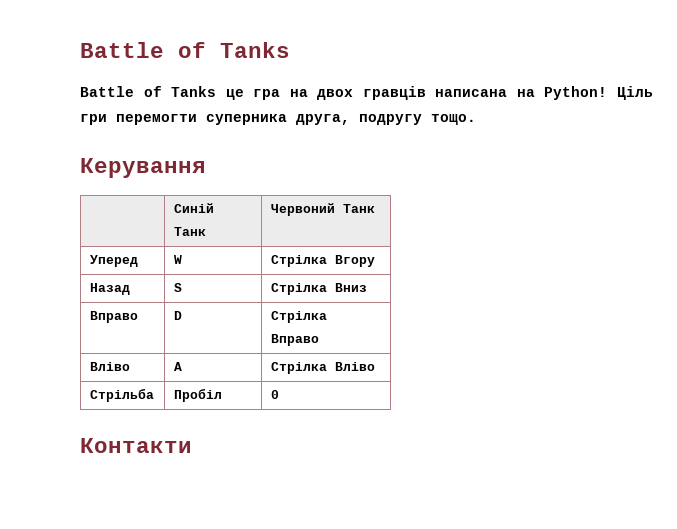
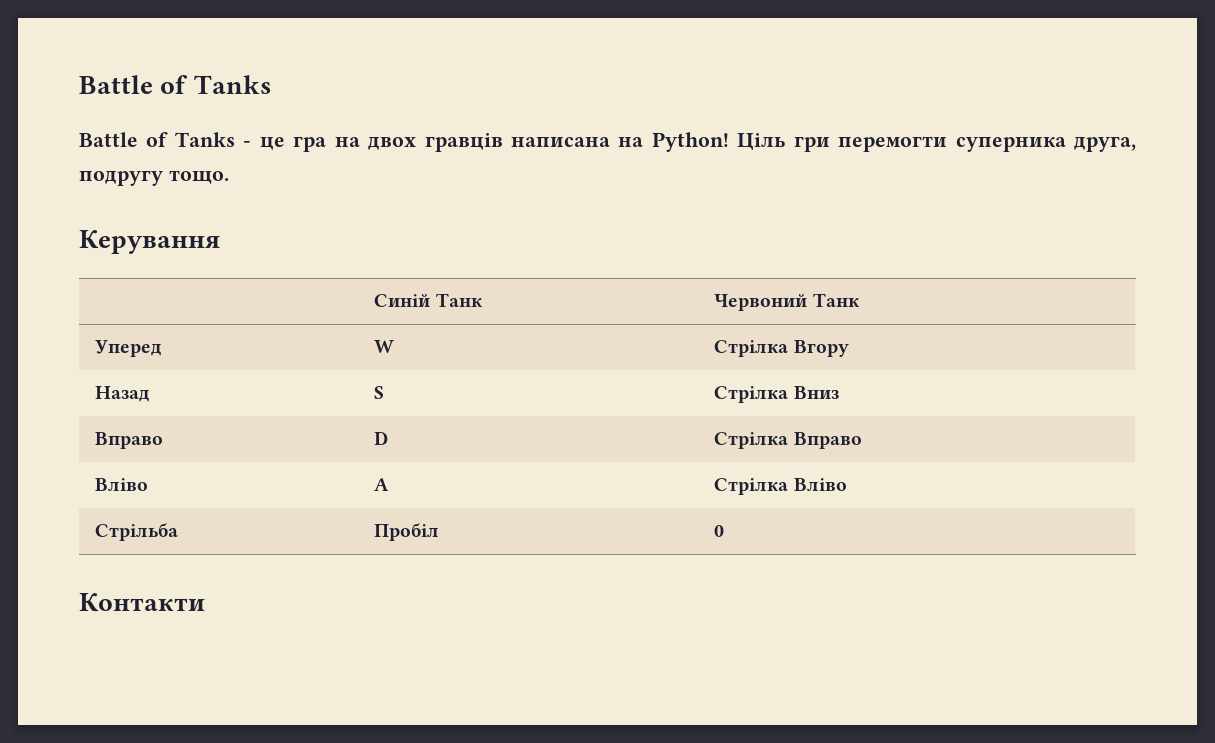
- Battle of Tanks це гра на двох гравців написана на Python!
+ Battle of Tanks - це гра на двох гравців написана на Python!

